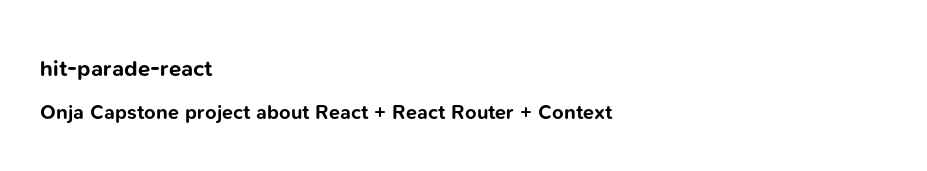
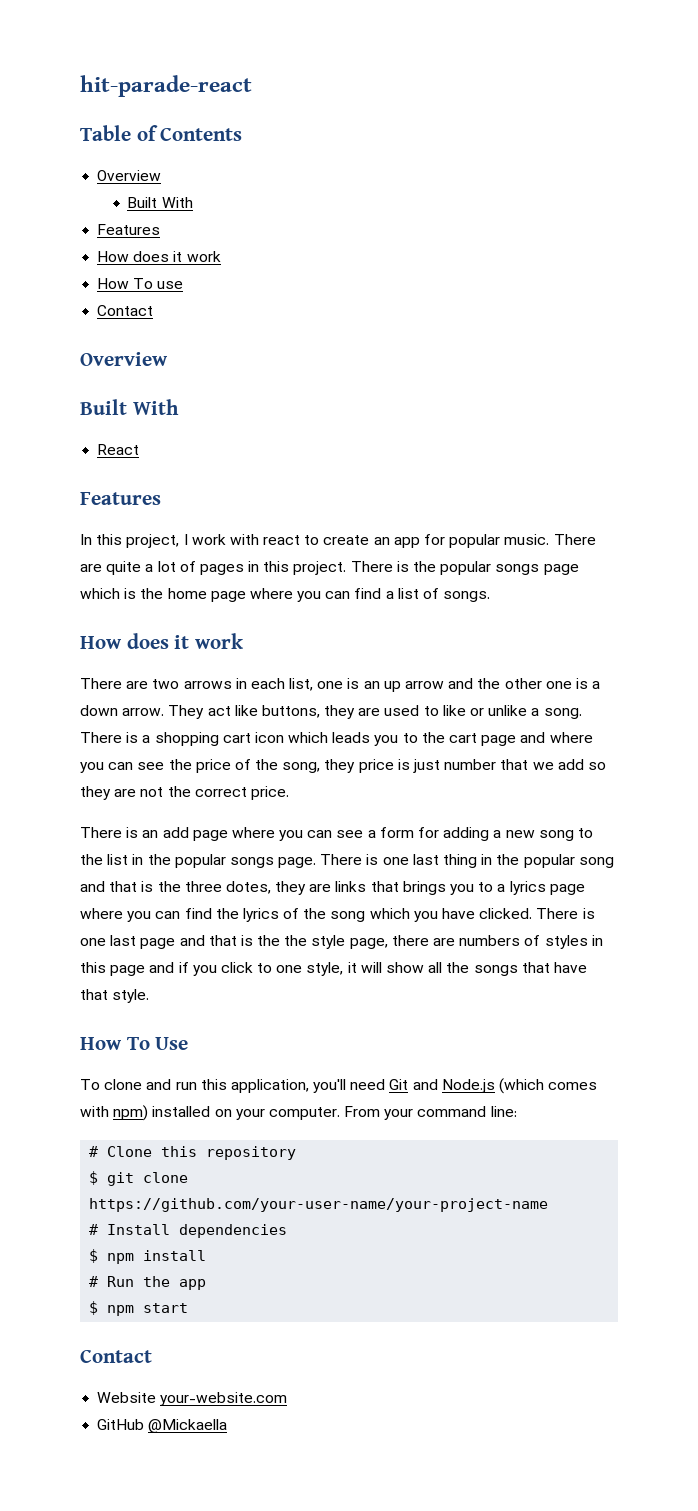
- Onja Capstone project about React + React Router + Context
+ Table of Contents
+ Overview
+ Built With
+ Features
+ How does it work
+ How To use
+ Contact
+ Overview
+ Built With
+ React
+ Features
+ In this project, I work with react to create an app for popular music. There are quite a lot of pages in this project. There is the popular songs page which is the home page where you can find a list of songs.
+ How does it work
+ There are two arrows in each list, one is an up arrow and the other one is a down arrow. They act like buttons, they are used to like or unlike a song. There is a shopping cart icon which leads you to the cart page and where you can see the price of the song, they price is just number that we add so they are not the correct price.
+ There is an add page where you can see a form for adding a new song to the list in the popular songs page. There is one last thing in the popular song and that is the three dotes, they are links that brings you to a lyrics page where you can find the lyrics of the song which you have clicked. There is one last page and that is the the style page, there are numbers of styles in this page and if you click to one style, it will show all the songs that have that style.
+ How To Use
+ To clone and run this application, you'll need Git and Node.js (which comes with npm) installed on your computer. From your command line:
+ # Clone this repository
+ $ git clone https://github.com/your-user-name/your-project-name
+ # Install dependencies
+ $ npm install
+ # Run the app
+ $ npm start
+ Contact
+ Website your-website.com
+ GitHub @Mickaella

